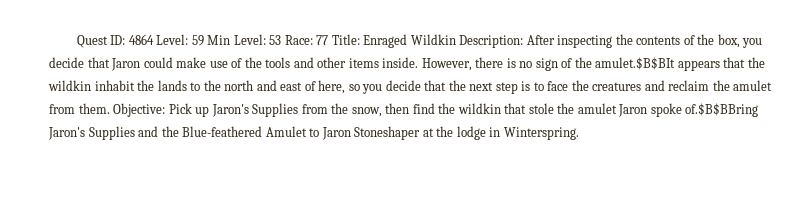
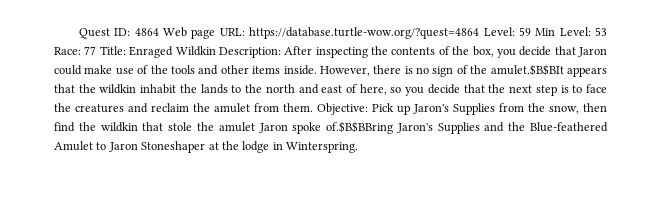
- Quest ID: 4864 Level: 59 Min Level: 53 Race: 77 Title: Enraged Wildkin Description: After inspecting the contents of the box, you decide that Jaron could make use of the tools and other items inside.
+ Quest ID: 4864 Web page URL: https://database.turtle-wow.org/?quest=4864 Level: 59 Min Level: 53 Race: 77 Title: Enraged Wildkin Description: After inspecting the contents of the box, you decide that Jaron could make use of the tools and other items inside.

